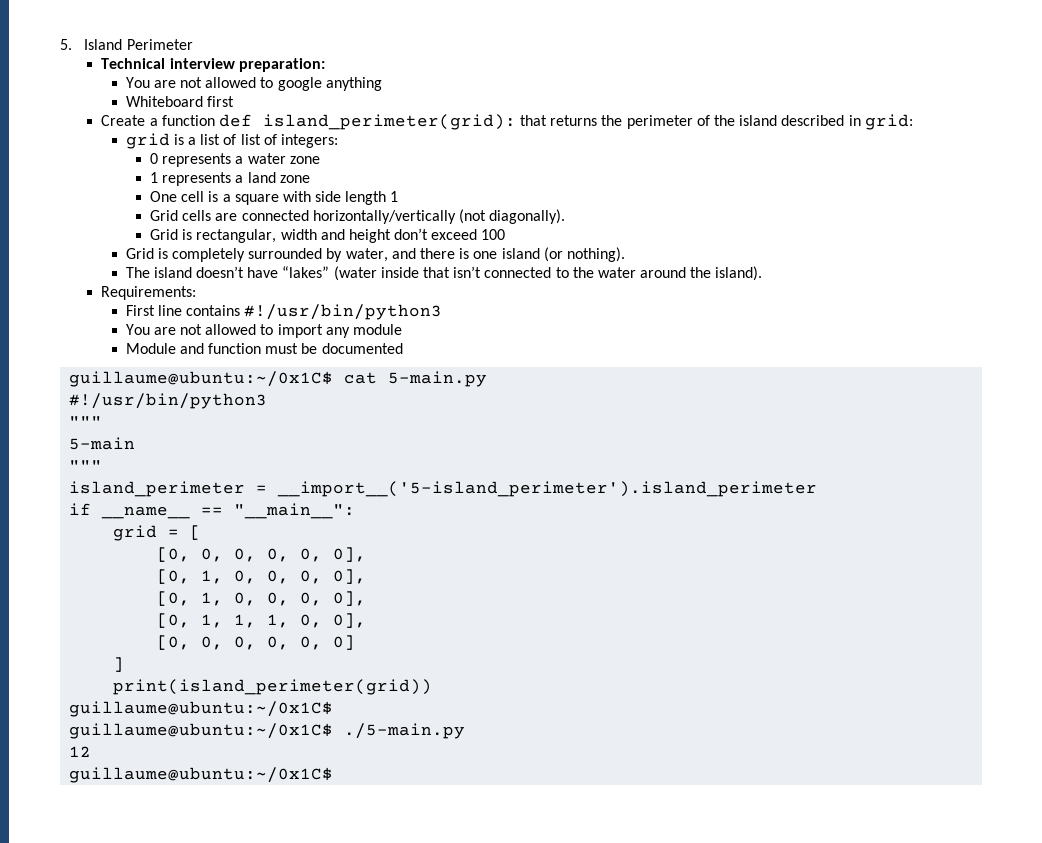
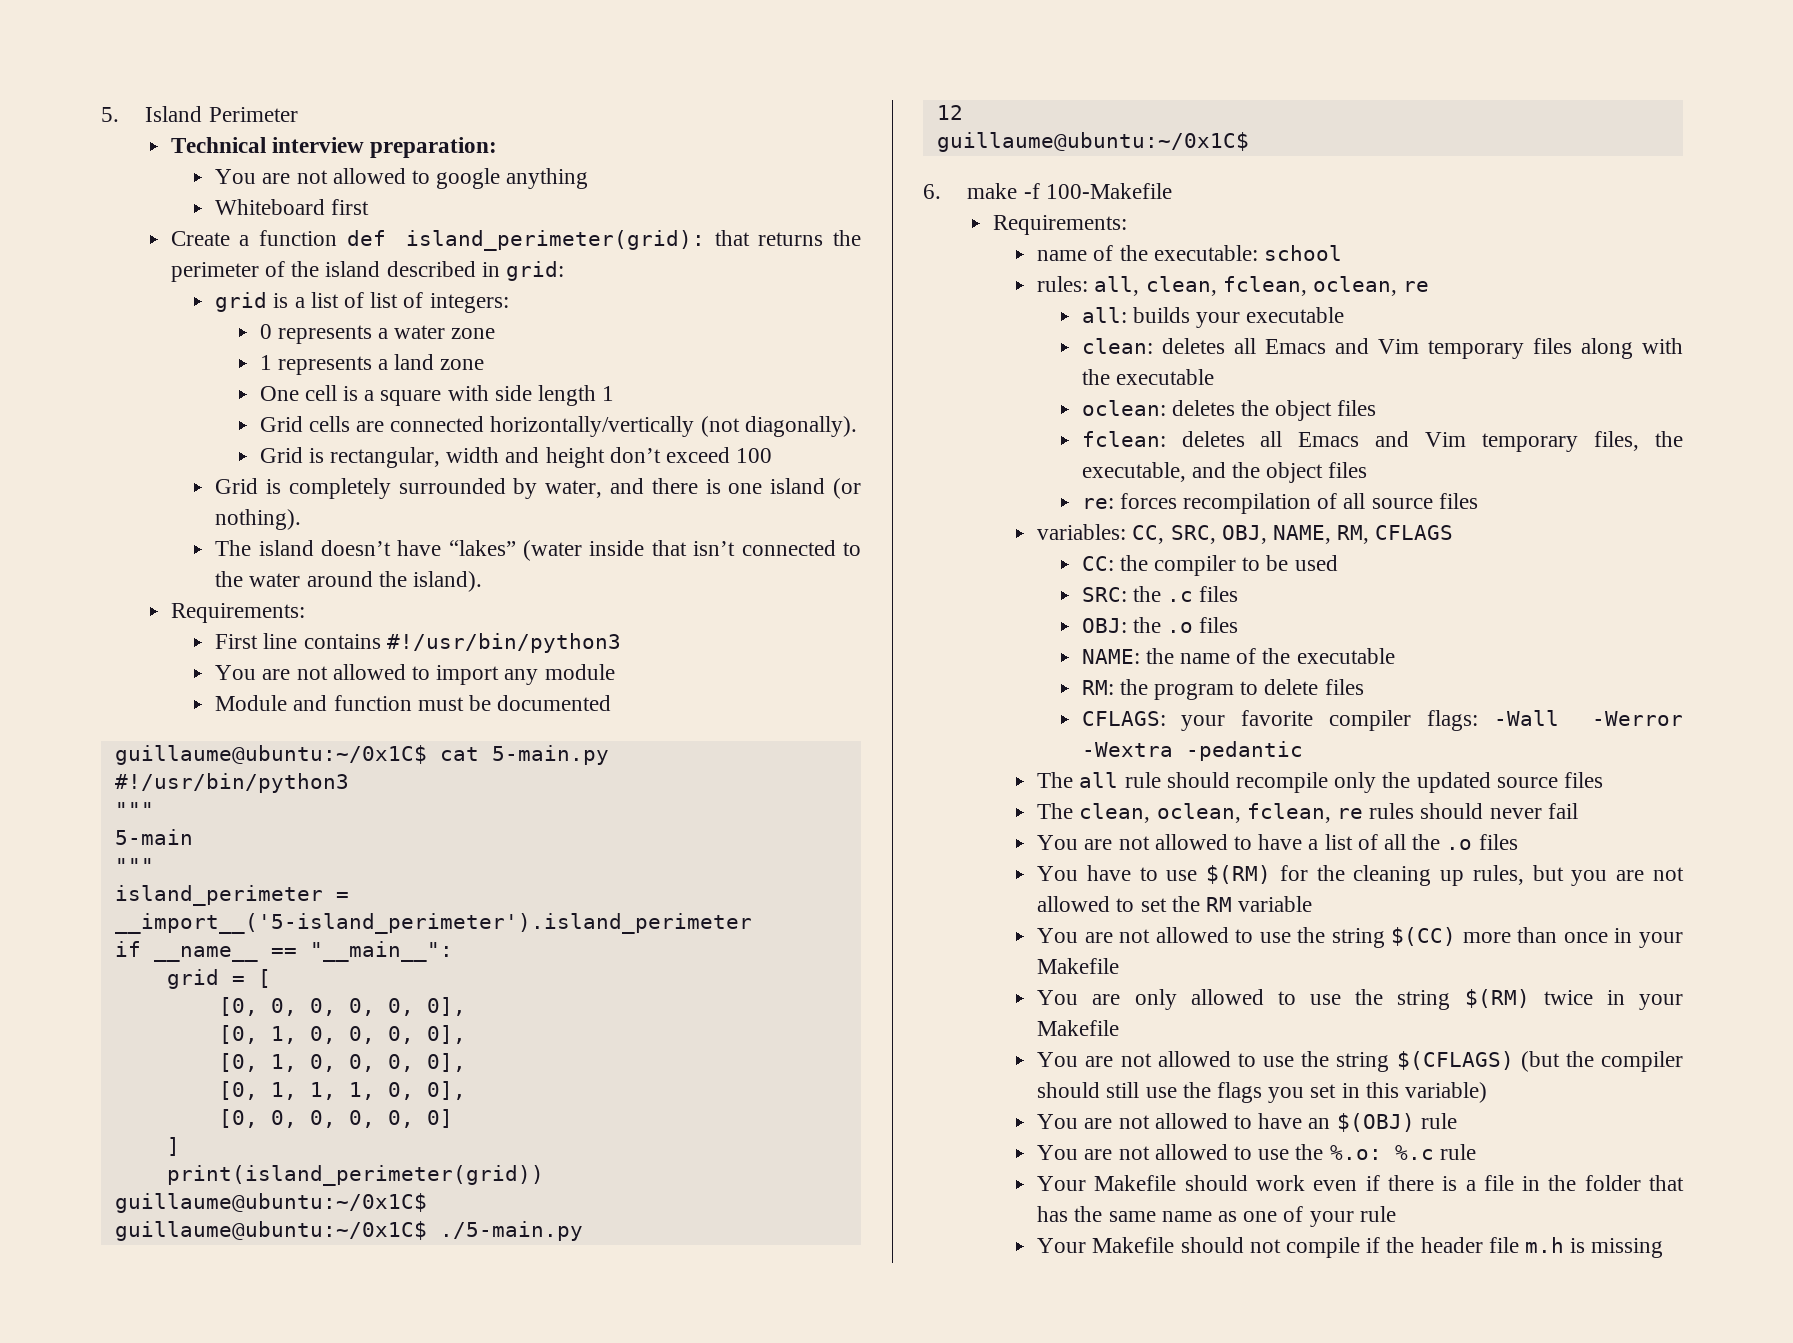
+ 6. make -f 100-Makefile
+ Requirements:
+ name of the executable: school
+ rules: all, clean, fclean, oclean, re
+ all: builds your executable
+ clean: deletes all Emacs and Vim temporary files along with the executable
+ oclean: deletes the object files
+ fclean: deletes all Emacs and Vim temporary files, the executable, and the object files
+ re: forces recompilation of all source files
+ variables: CC, SRC, OBJ, NAME, RM, CFLAGS
+ CC: the compiler to be used
+ SRC: the .c files
+ OBJ: the .o files
+ NAME: the name of the executable
+ RM: the program to delete files
+ CFLAGS: your favorite compiler flags: -Wall -Werror -Wextra -pedantic
+ The all rule should recompile only the updated source files
+ The clean, oclean, fclean, re rules should never fail
+ You are not allowed to have a list of all the .o files
+ You have to use $(RM) for the cleaning up rules, but you are not allowed to set the RM variable
+ You are not allowed to use the string $(CC) more than once in your Makefile
+ You are only allowed to use the string $(RM) twice in your Makefile
+ You are not allowed to use the string $(CFLAGS) (but the compiler should still use the flags you set in this variable)
+ You are not allowed to have an $(OBJ) rule
+ You are not allowed to use the %.o: %.c rule
+ Your Makefile should work even if there is a file in the folder that has the same name as one of your rule
+ Your Makefile should not compile if the header file m.h is missing

